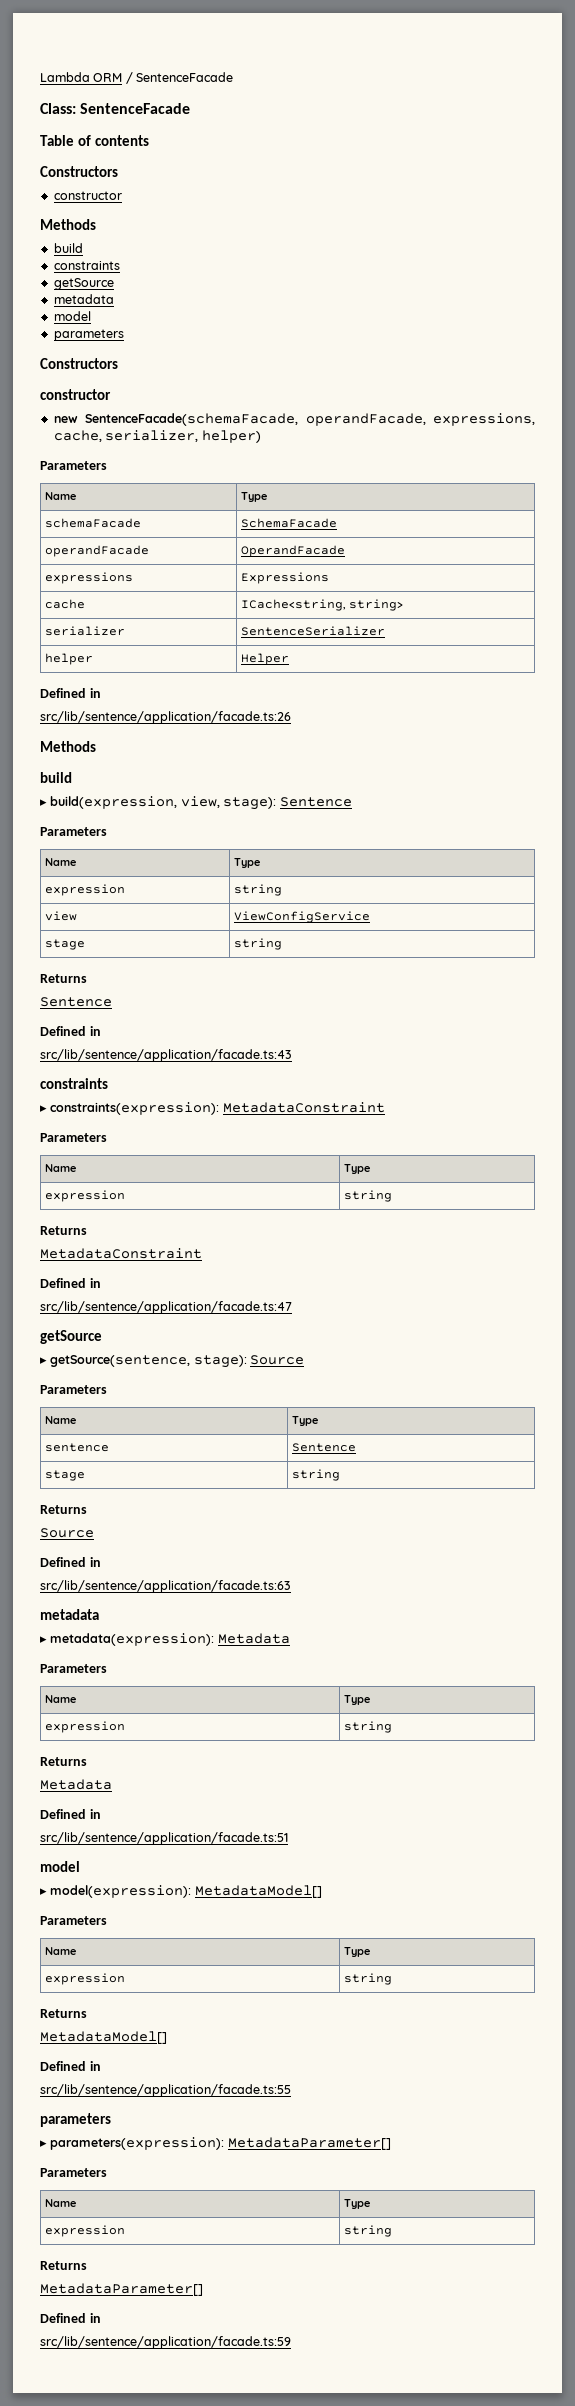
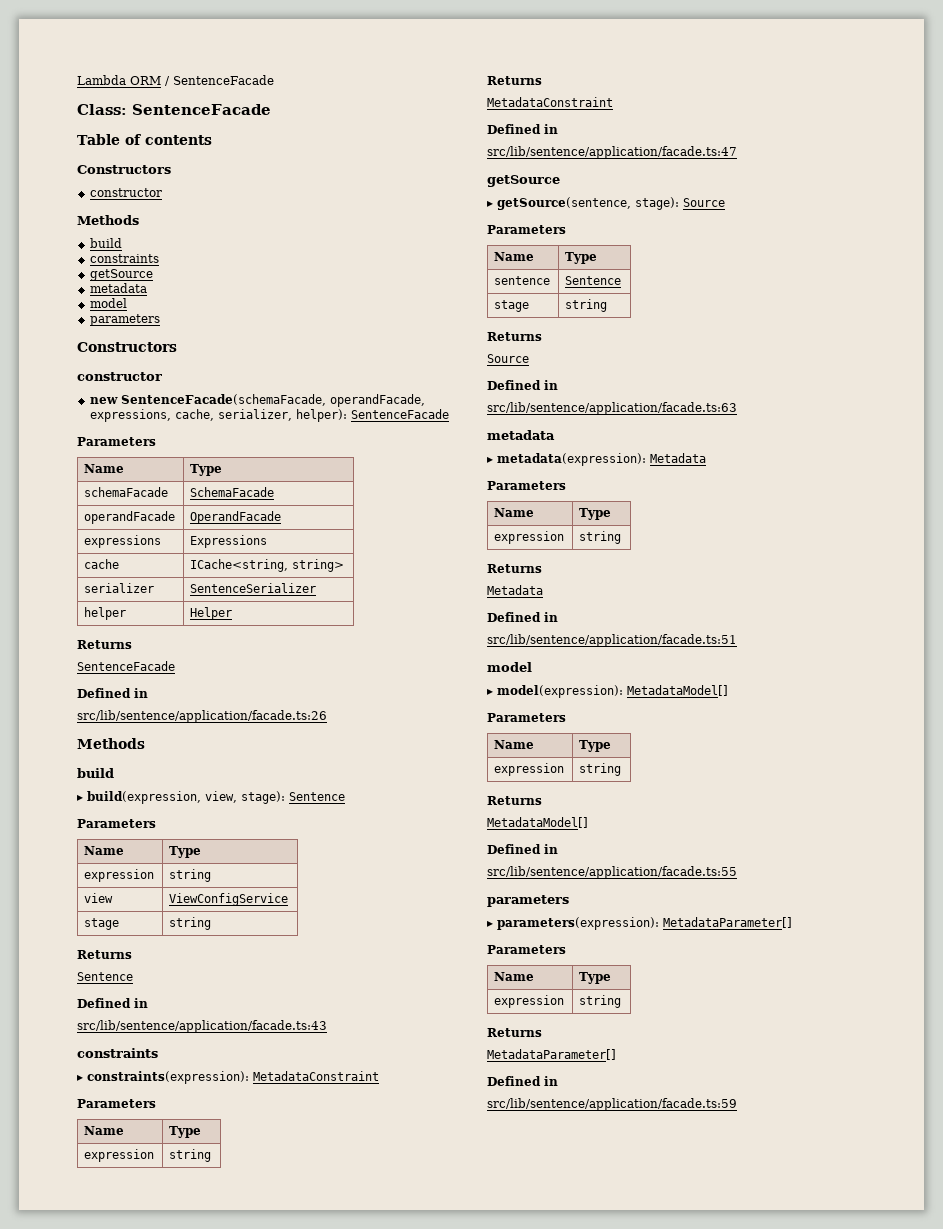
- new SentenceFacade(schemaFacade, operandFacade, expressions, cache, serializer, helper)
+ new SentenceFacade(schemaFacade, operandFacade, expressions, cache, serializer, helper): SentenceFacade
  helper | Helper
+ Returns
+ SentenceFacade

